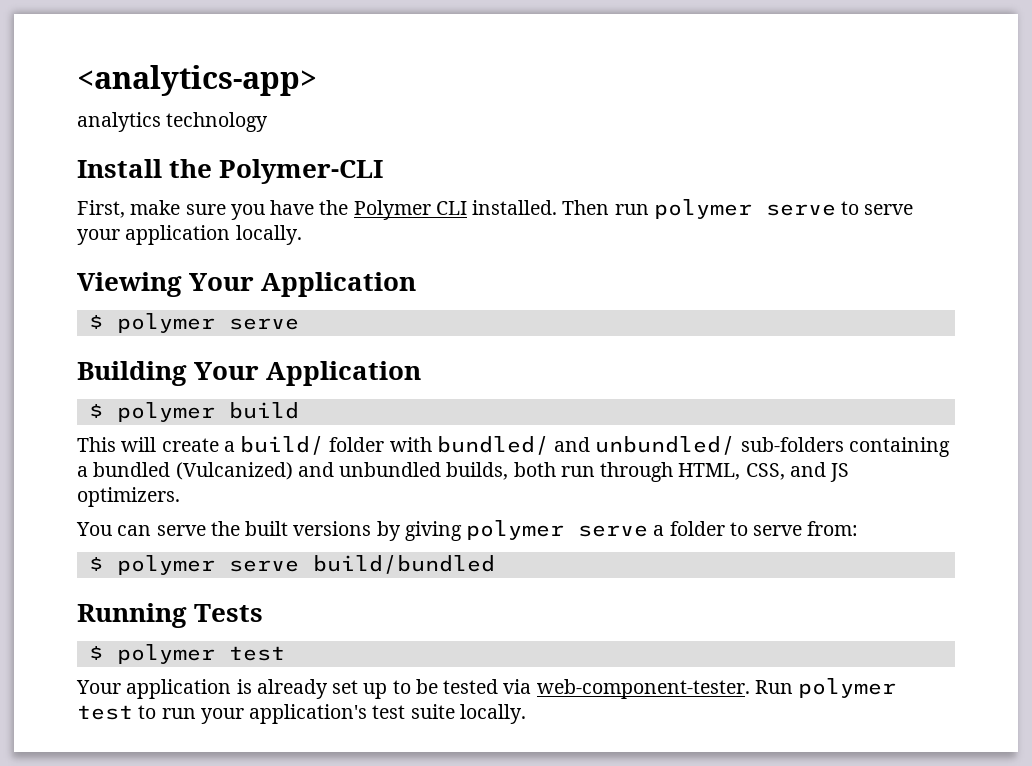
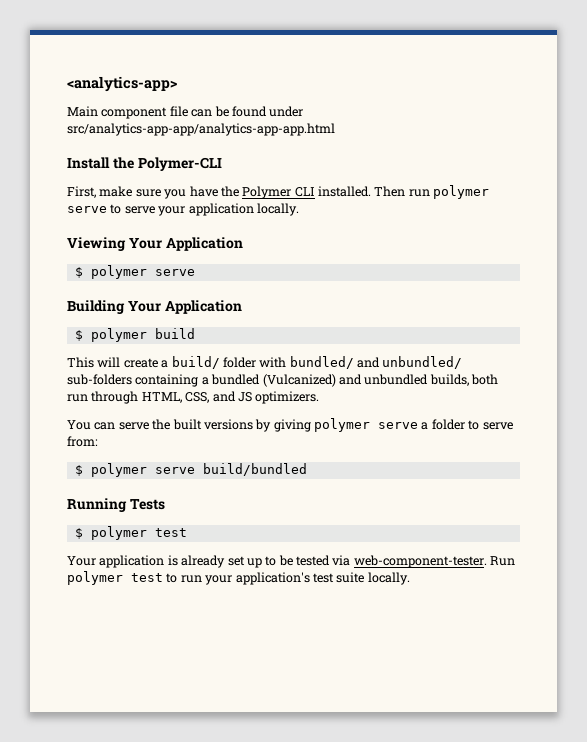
- analytics technology
+ Main component file can be found under src/analytics-app-app/analytics-app-app.html

